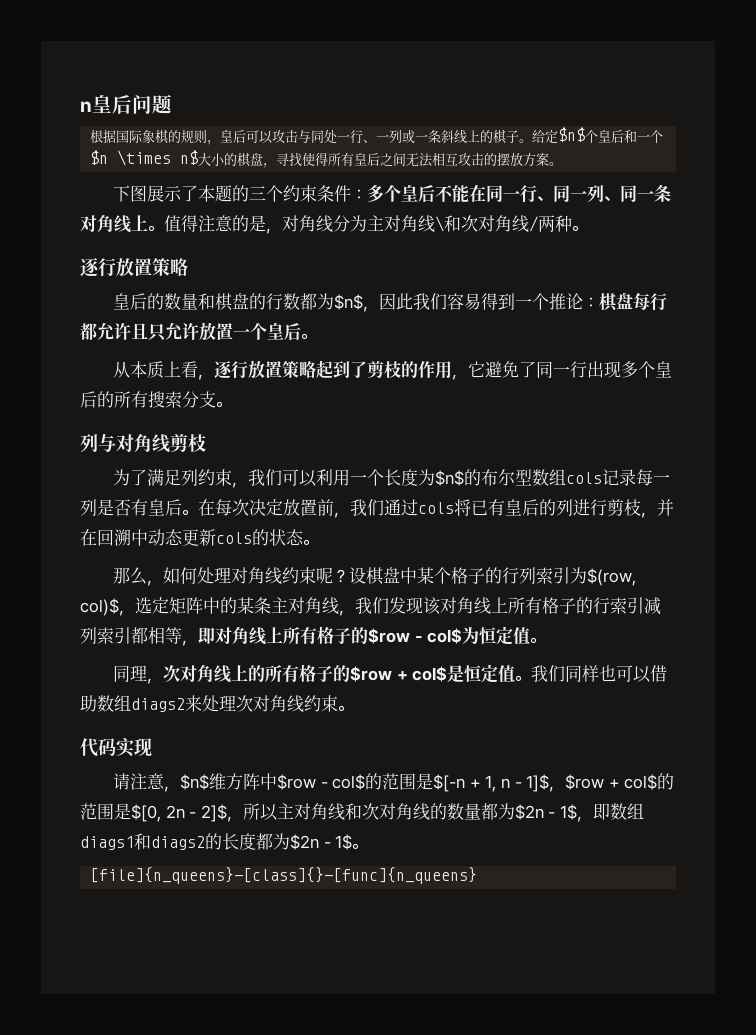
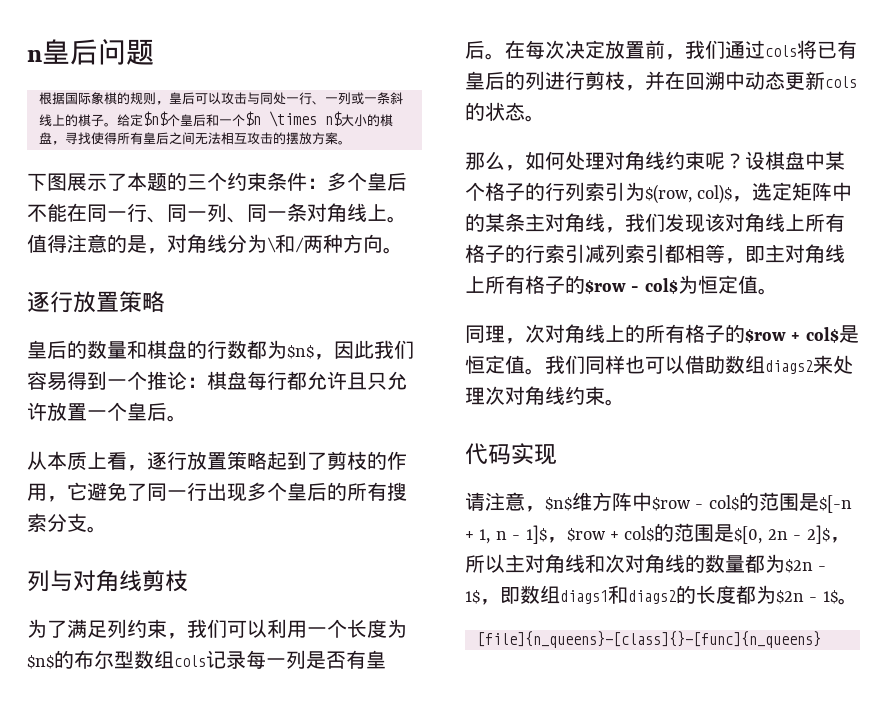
- 值得注意的是，对角线分为主对角线\和次对角线/两种。
+ 值得注意的是，对角线分为\和/两种方向。
- 设棋盘中某个格子的行列索引为$(row, col)$，选定矩阵中的某条主对角线，我们发现该对角线上所有格子的行索引减列索引都相等，即对角线上所有格子的$row - col$为恒定值。
+ 设棋盘中某个格子的行列索引为$(row, col)$，选定矩阵中的某条主对角线，我们发现该对角线上所有格子的行索引减列索引都相等，即主对角线上所有格子的$row - col$为恒定值。

